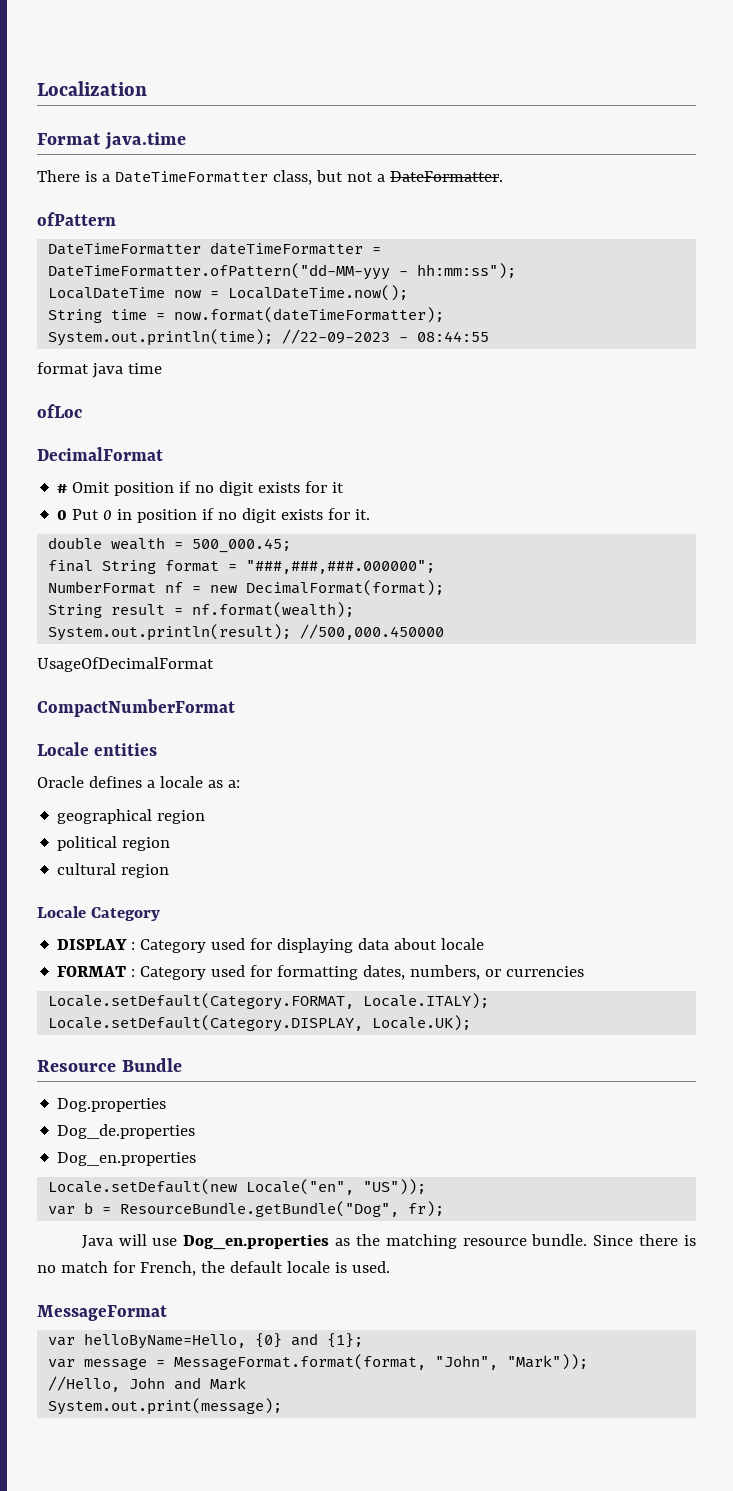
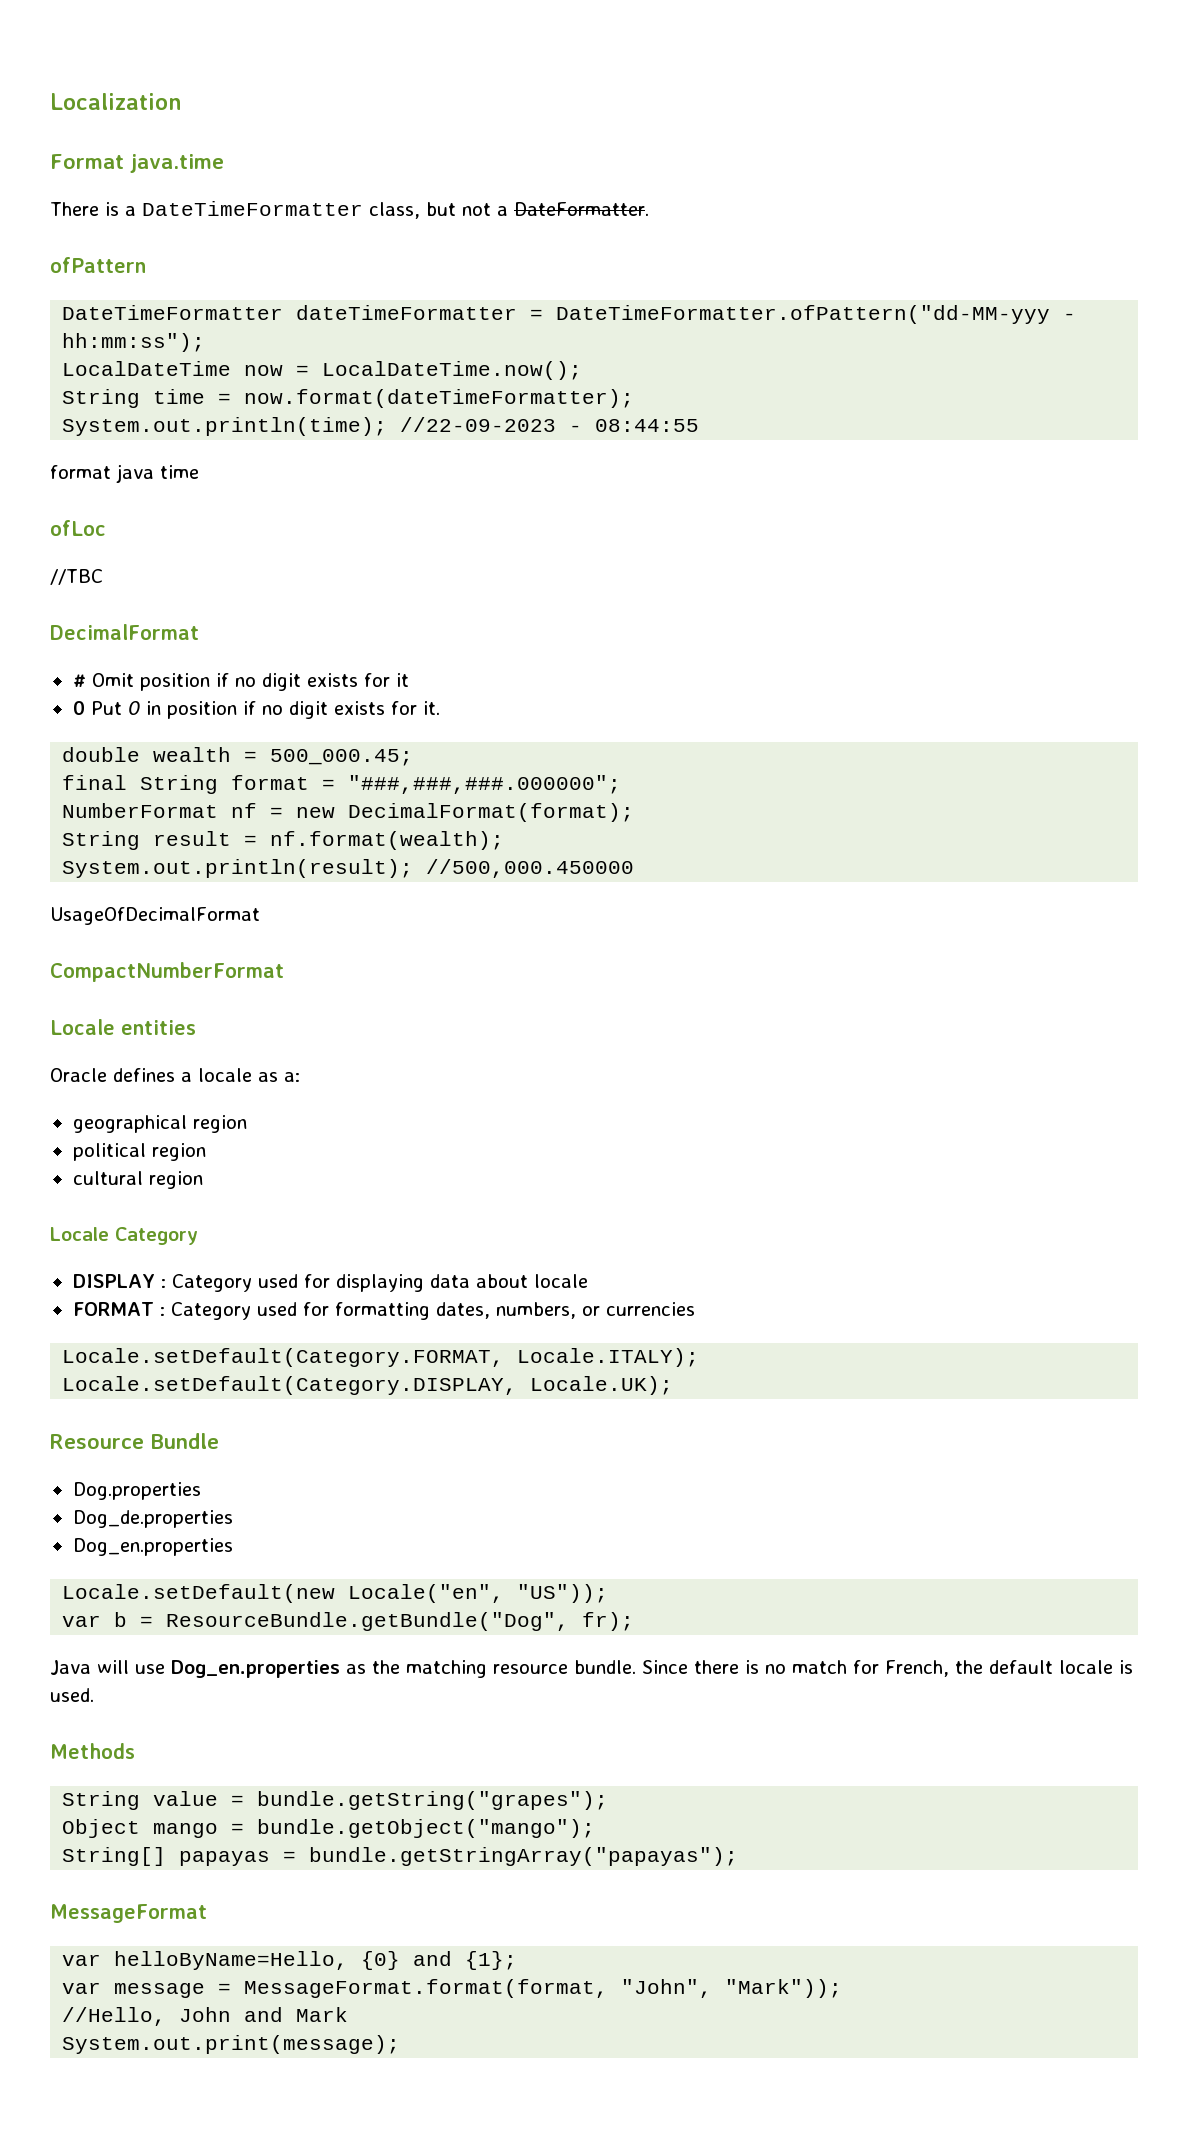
+ //TBC
+ Methods
+ String value = bundle.getString("grapes");
+ Object mango = bundle.getObject("mango");
+ String[] papayas = bundle.getStringArray("papayas");

